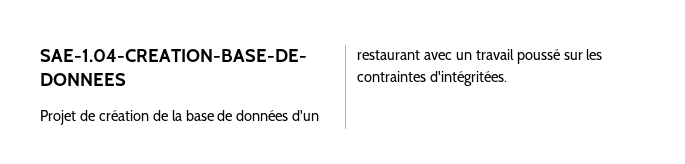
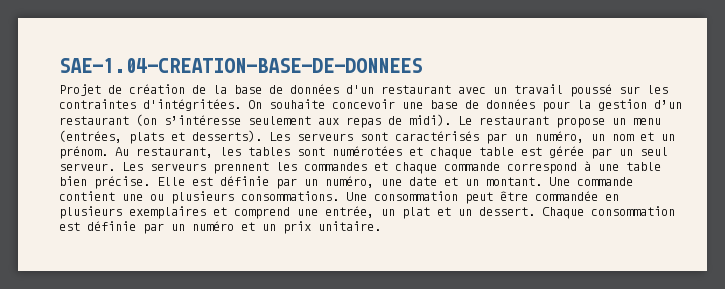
+ On souhaite concevoir une base de données pour la gestion d’un restaurant (on s’intéresse seulement aux repas de midi). Le restaurant propose un menu (entrées, plats et desserts). Les serveurs sont caractérisés par un numéro, un nom et un prénom. Au restaurant, les tables sont numérotées et chaque table est gérée par un seul serveur. Les serveurs prennent les commandes et chaque commande correspond à une table bien précise. Elle est définie par un numéro, une date et un montant. Une commande contient une ou plusieurs consommations. Une consommation peut être commandée en plusieurs exemplaires et comprend une entrée, un plat et un dessert. Chaque consommation est définie par un numéro et un prix unitaire.

